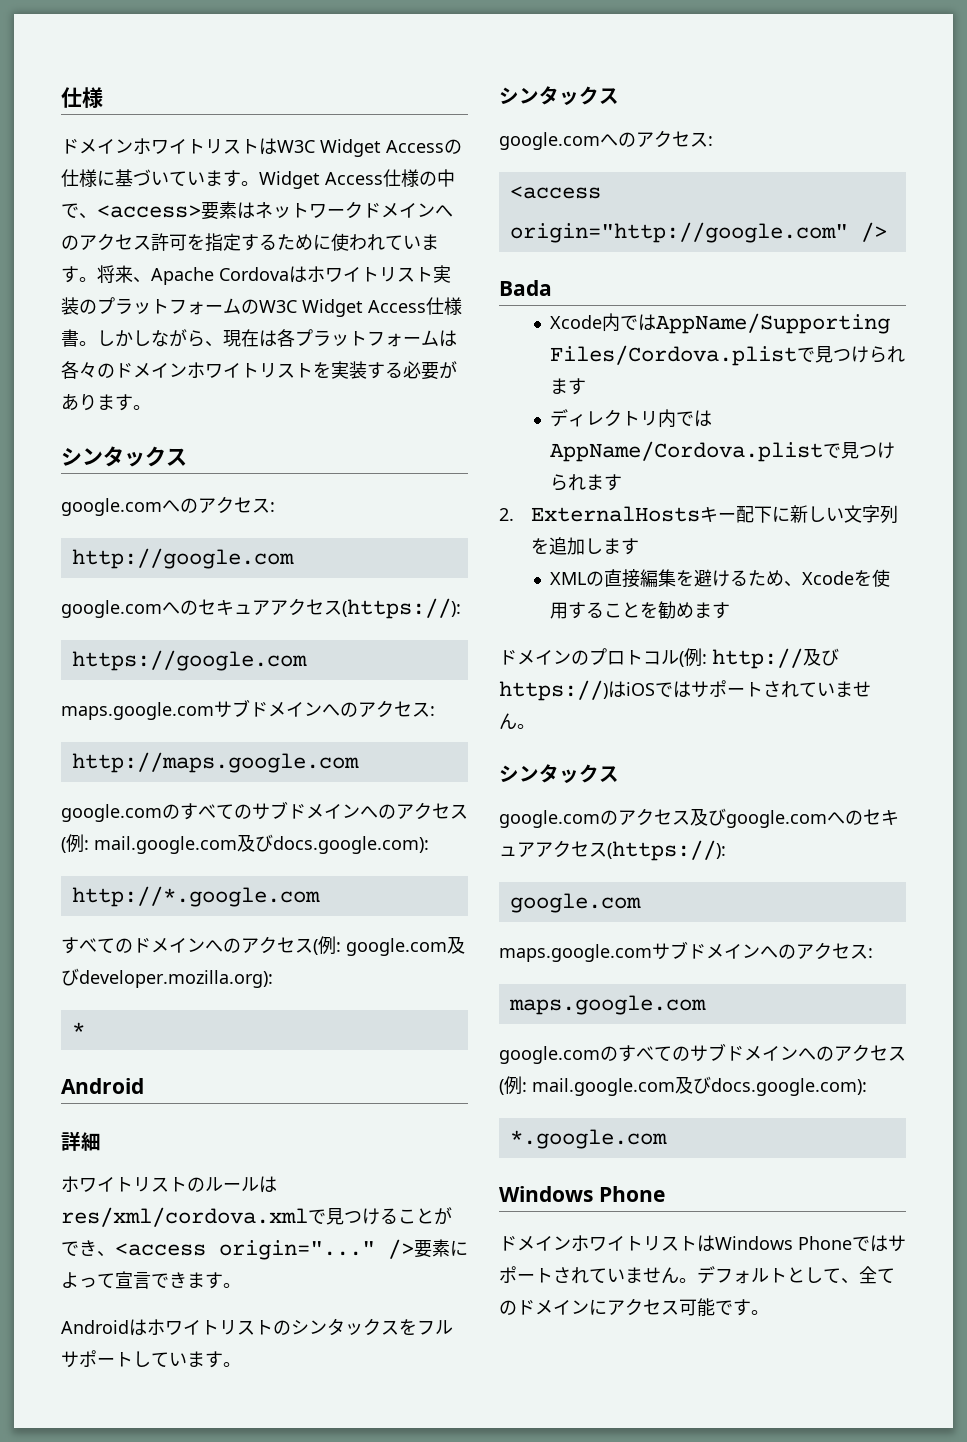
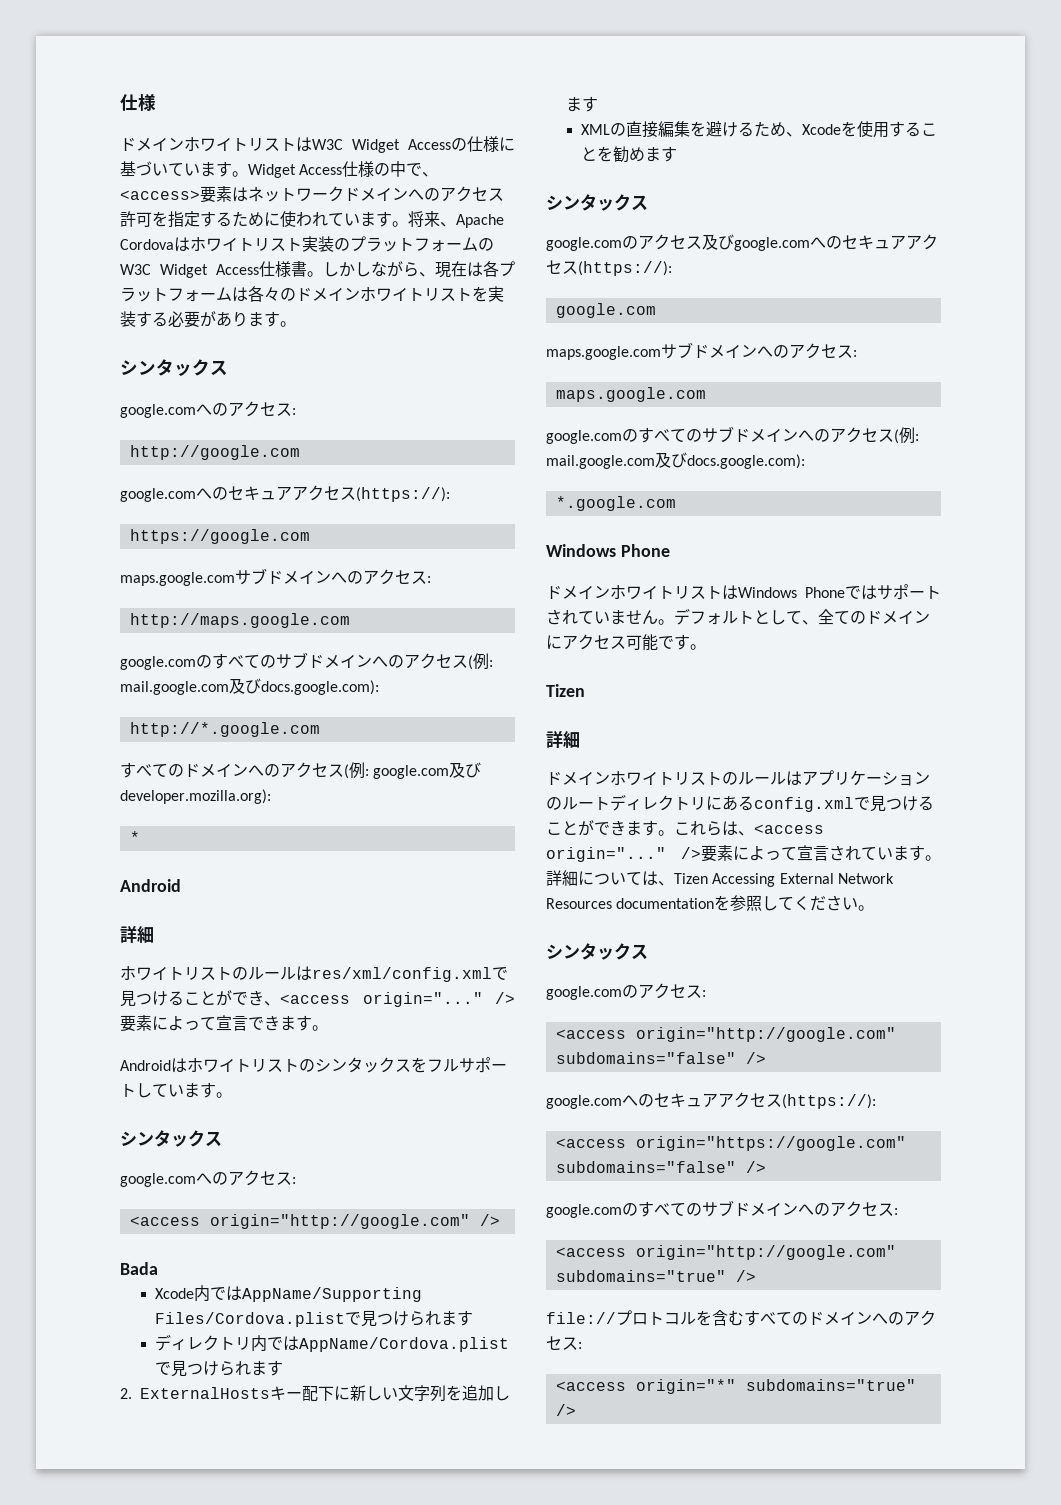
- ホワイトリストのルールはres/xml/cordova.xmlで見つけることができ、<access origin="..."
+ ホワイトリストのルールはres/xml/config.xmlで見つけることができ、<access origin="..."
- ドメインのプロトコル(例: http://及びhttps://)はiOSではサポートされていません。
  デフォルトとして、全てのドメインにアクセス可能です。
+ Tizen
+ 詳細
+ ドメインホワイトリストのルールはアプリケーションのルートディレクトリにあるconfig.xmlで見つけることができます。これらは、<access origin="..." />要素によって宣言されています。詳細については、Tizen Accessing External Network Resources documentationを参照してください。
+ シンタックス
+ google.comのアクセス:
+ <access origin="http://google.com" subdomains="false" />
+ google.comへのセキュアアクセス(https://):
+ <access origin="https://google.com" subdomains="false" />
+ google.comのすべてのサブドメインへのアクセス:
+ <access origin="http://google.com" subdomains="true" />
+ file://プロトコルを含むすべてのドメインへのアクセス:
+ <access origin="*" subdomains="true" />

